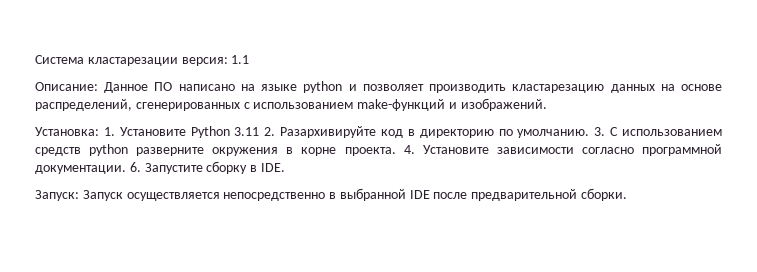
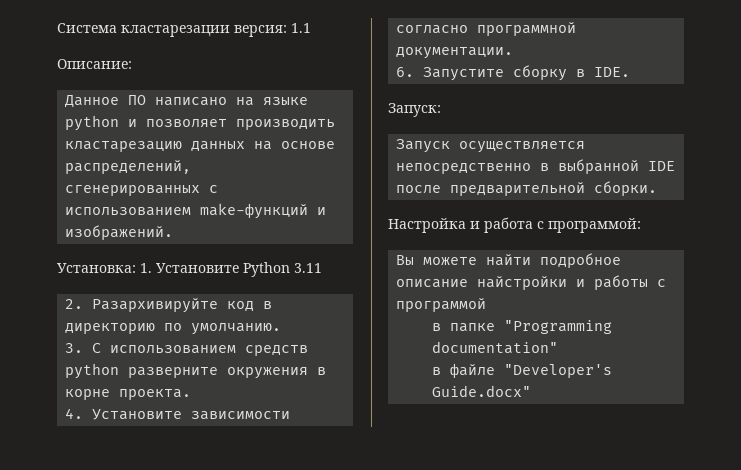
- Описание: Данное ПО написано на языке python и позволяет производить кластарезацию данных на основе распределений, сгенерированных с использованием make-функций и изображений.
+ Описание:
+ Данное ПО написано на языке python и позволяет производить кластарезацию данных на основе распределений,
+ сгенерированных с использованием make-функций и изображений.
- Установка: 1. Установите Python 3.11 2. Разархивируйте код в директорию по умолчанию. 3. С использованием средств python разверните окружения в корне проекта. 4. Установите зависимости согласно программной документации. 6. Запустите сборку в IDE.
+ Установка: 1. Установите Python 3.11
+ 2. Разархивируйте код в директорию по умолчанию.
+ 3. С использованием средств python разверните окружения в корне проекта.
+ 4. Установите зависимости согласно программной документации.
+ 6. Запустите сборку в IDE.
- Запуск: Запуск осуществляется непосредственно в выбранной IDE после предварительной сборки.
+ Запуск:
+ Запуск осуществляется непосредственно в выбранной IDE после предварительной сборки.
+ Настройка и работа с программой:
+ Вы можете найти подробное описание найстройки и работы с программой
+ в папке "Programming documentation"
+ в файле "Developer's Guide.docx"

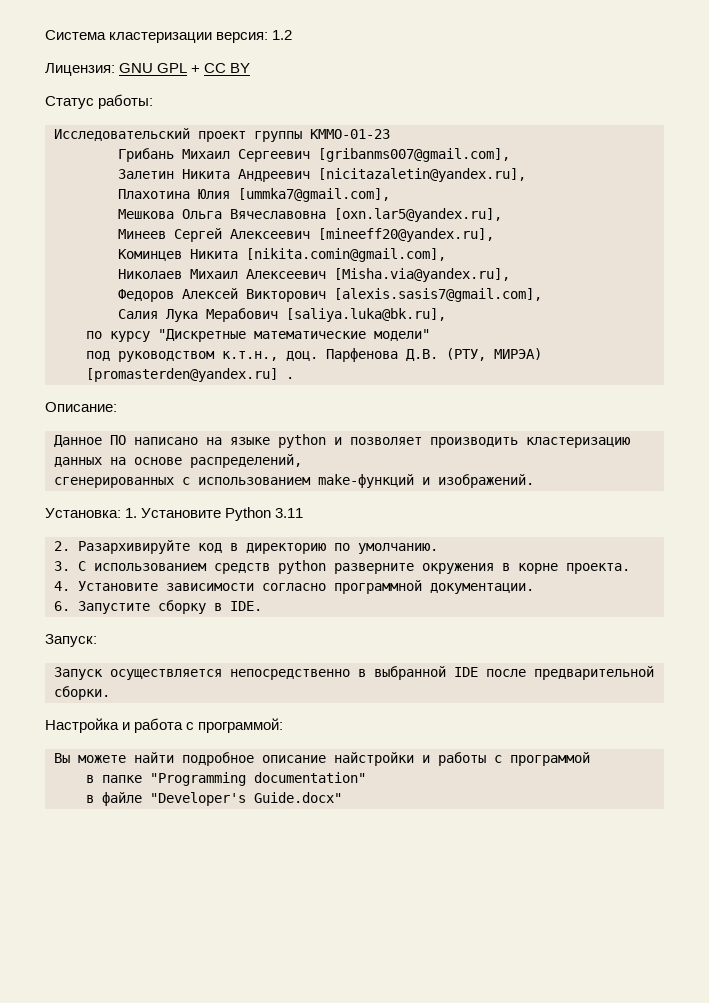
- Система кластарезации версия: 1.1
+ Система кластеризации версия: 1.2
+ Лицензия: GNU GPL + CC BY
+ Статус работы:
+ Исследовательский проект группы КММО-01-23
+ Грибань Михаил Сергеевич [gribanms007@gmail.com],
+ Залетин Никита Андреевич [nicitazaletin@yandex.ru],
+ Плахотина Юлия [ummka7@gmail.com],
+ Мешкова Ольга Вячеславовна [oxn.lar5@yandex.ru],
+ Минеев Сергей Алексеевич [mineeff20@yandex.ru],
+ Коминцев Никита [nikita.comin@gmail.com],
+ Николаев Михаил Алексеевич [Misha.via@yandex.ru],
+ Федоров Алексей Викторович [alexis.sasis7@gmail.com],
+ Салия Лука Мерабович [saliya.luka@bk.ru],
+ по курсу "Дискретные математические модели"
+ под руководством к.т.н., доц. Парфенова Д.В. (РТУ, МИРЭА) [promasterden@yandex.ru] .
- Данное ПО написано на языке python и позволяет производить кластарезацию данных на основе распределений,
+ Данное ПО написано на языке python и позволяет производить кластеризацию данных на основе распределений,

